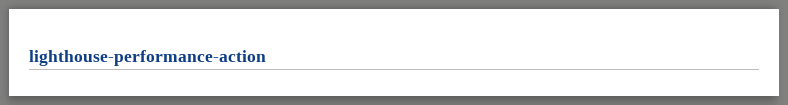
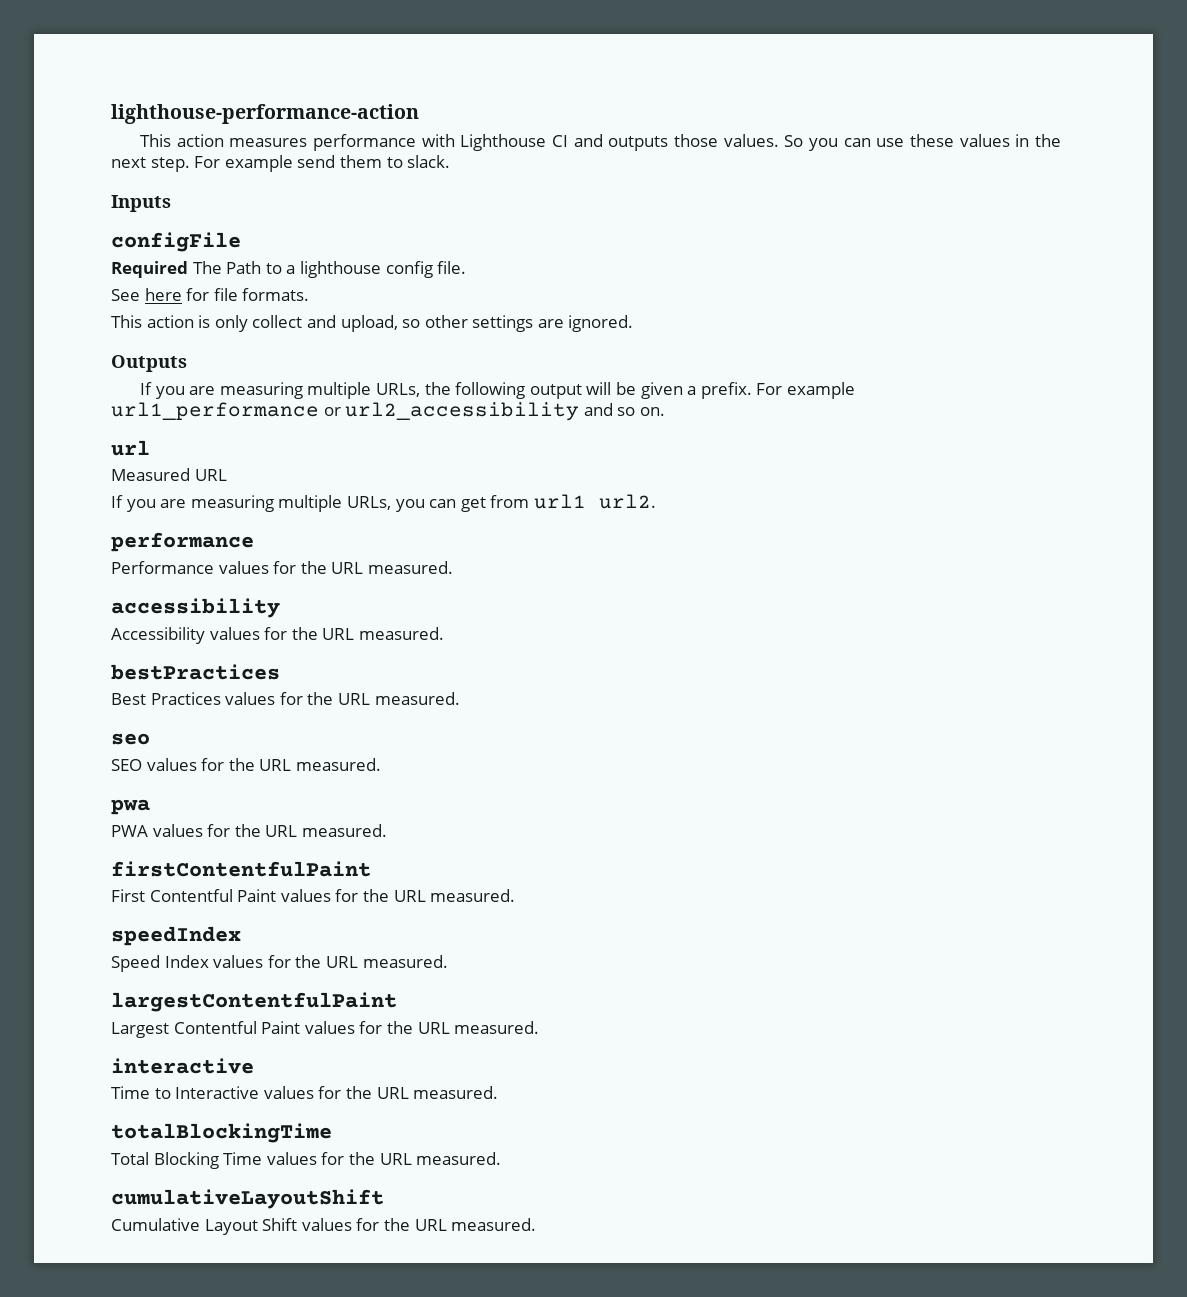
+ This action measures performance with Lighthouse CI and outputs those values. So you can use these values in the next step. For example send them to slack.
+ Inputs
+ configFile
+ Required The Path to a lighthouse config file.
+ See here for file formats.
+ This action is only collect and upload, so other settings are ignored.
+ Outputs
+ If you are measuring multiple URLs, the following output will be given a prefix. For example url1_performance or url2_accessibility and so on.
+ url
+ Measured URL
+ If you are measuring multiple URLs, you can get from url1 url2.
+ performance
+ Performance values for the URL measured.
+ accessibility
+ Accessibility values for the URL measured.
+ bestPractices
+ Best Practices values for the URL measured.
+ seo
+ SEO values for the URL measured.
+ pwa
+ PWA values for the URL measured.
+ firstContentfulPaint
+ First Contentful Paint values for the URL measured.
+ speedIndex
+ Speed Index values for the URL measured.
+ largestContentfulPaint
+ Largest Contentful Paint values for the URL measured.
+ interactive
+ Time to Interactive values for the URL measured.
+ totalBlockingTime
+ Total Blocking Time values for the URL measured.
+ cumulativeLayoutShift
+ Cumulative Layout Shift values for the URL measured.

